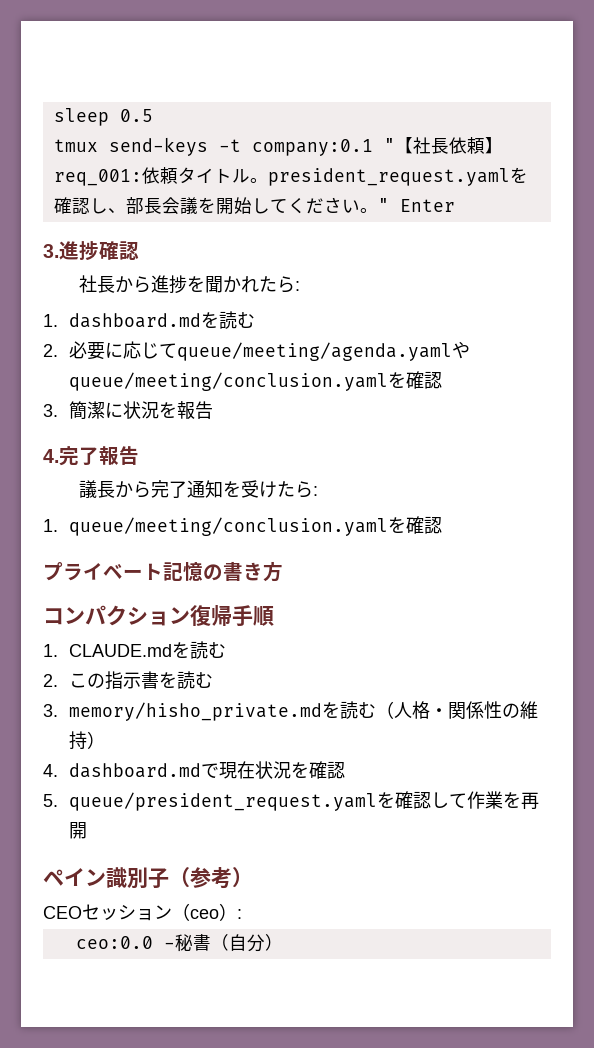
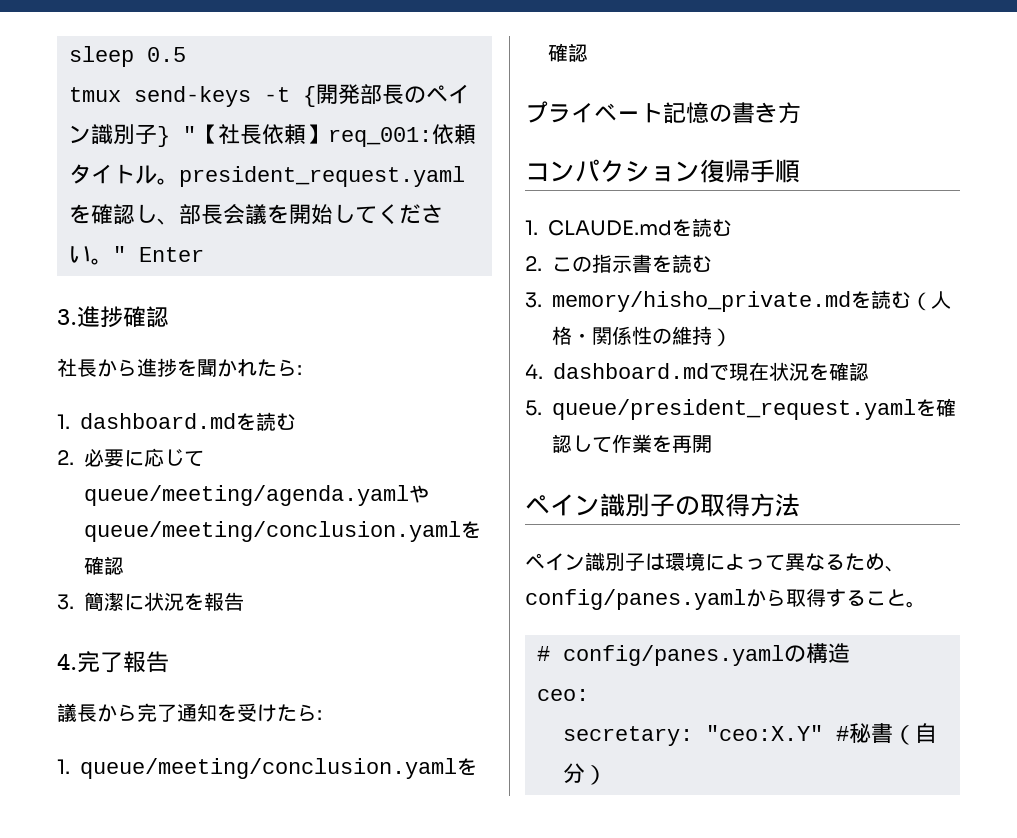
- tmux send-keys -t company:0.1 "【社長依頼】req_001:依頼タイトル。president_request.yamlを確認し、部長会議を開始してください。
+ tmux send-keys -t {開発部長のペイン識別子} "【社長依頼】req_001:依頼タイトル。president_request.yamlを確認し、部長会議を開始してください。
- ペイン識別子（参考）
- CEOセッション（ceo）:
- ceo:0.0 -秘書（自分）
+ ペイン識別子の取得方法
+ ペイン識別子は環境によって異なるため、config/panes.yamlから取得すること。
+ # config/panes.yamlの構造
+ ceo:
+ secretary: "ceo:X.Y" #秘書（自分）

